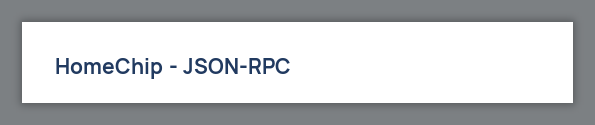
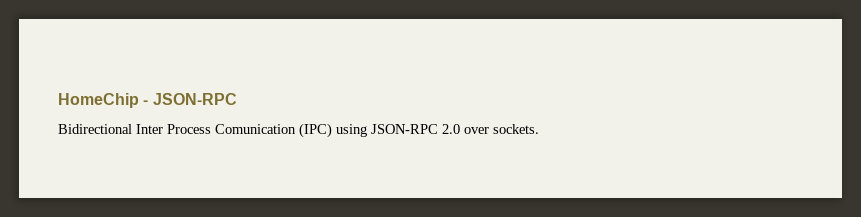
+ Bidirectional Inter Process Comunication (IPC) using JSON-RPC 2.0 over sockets.

